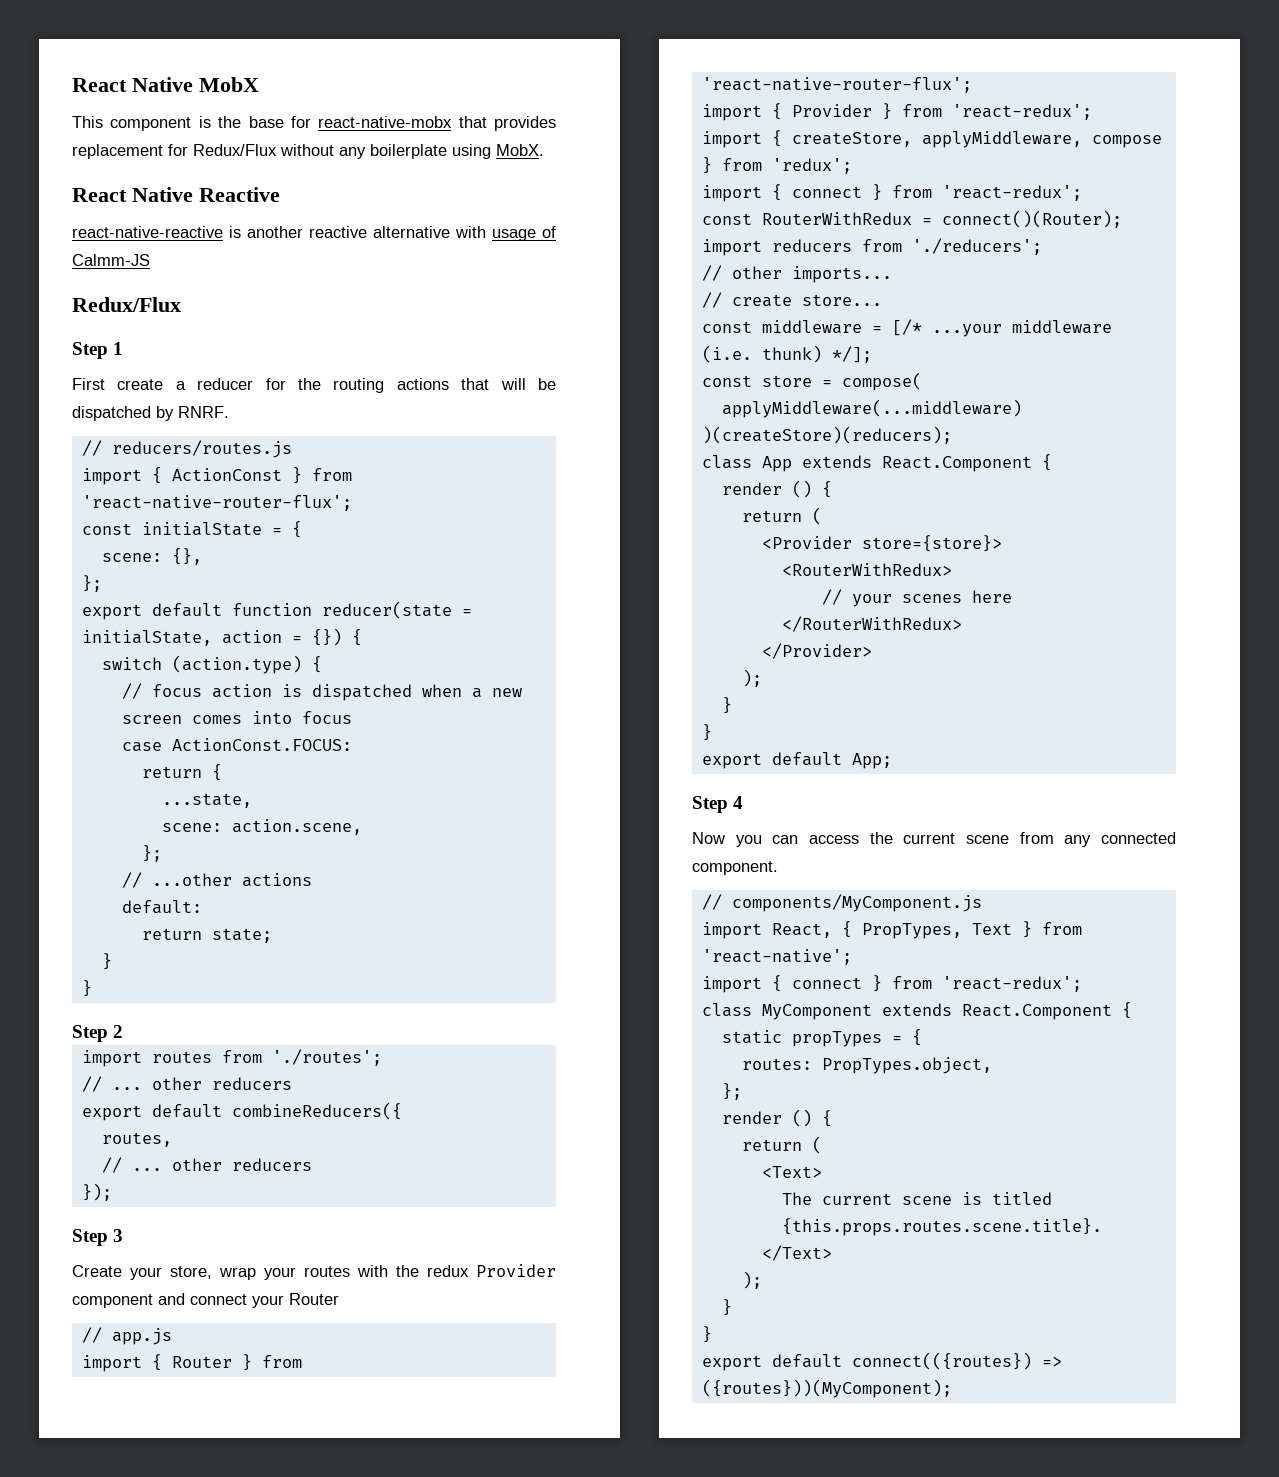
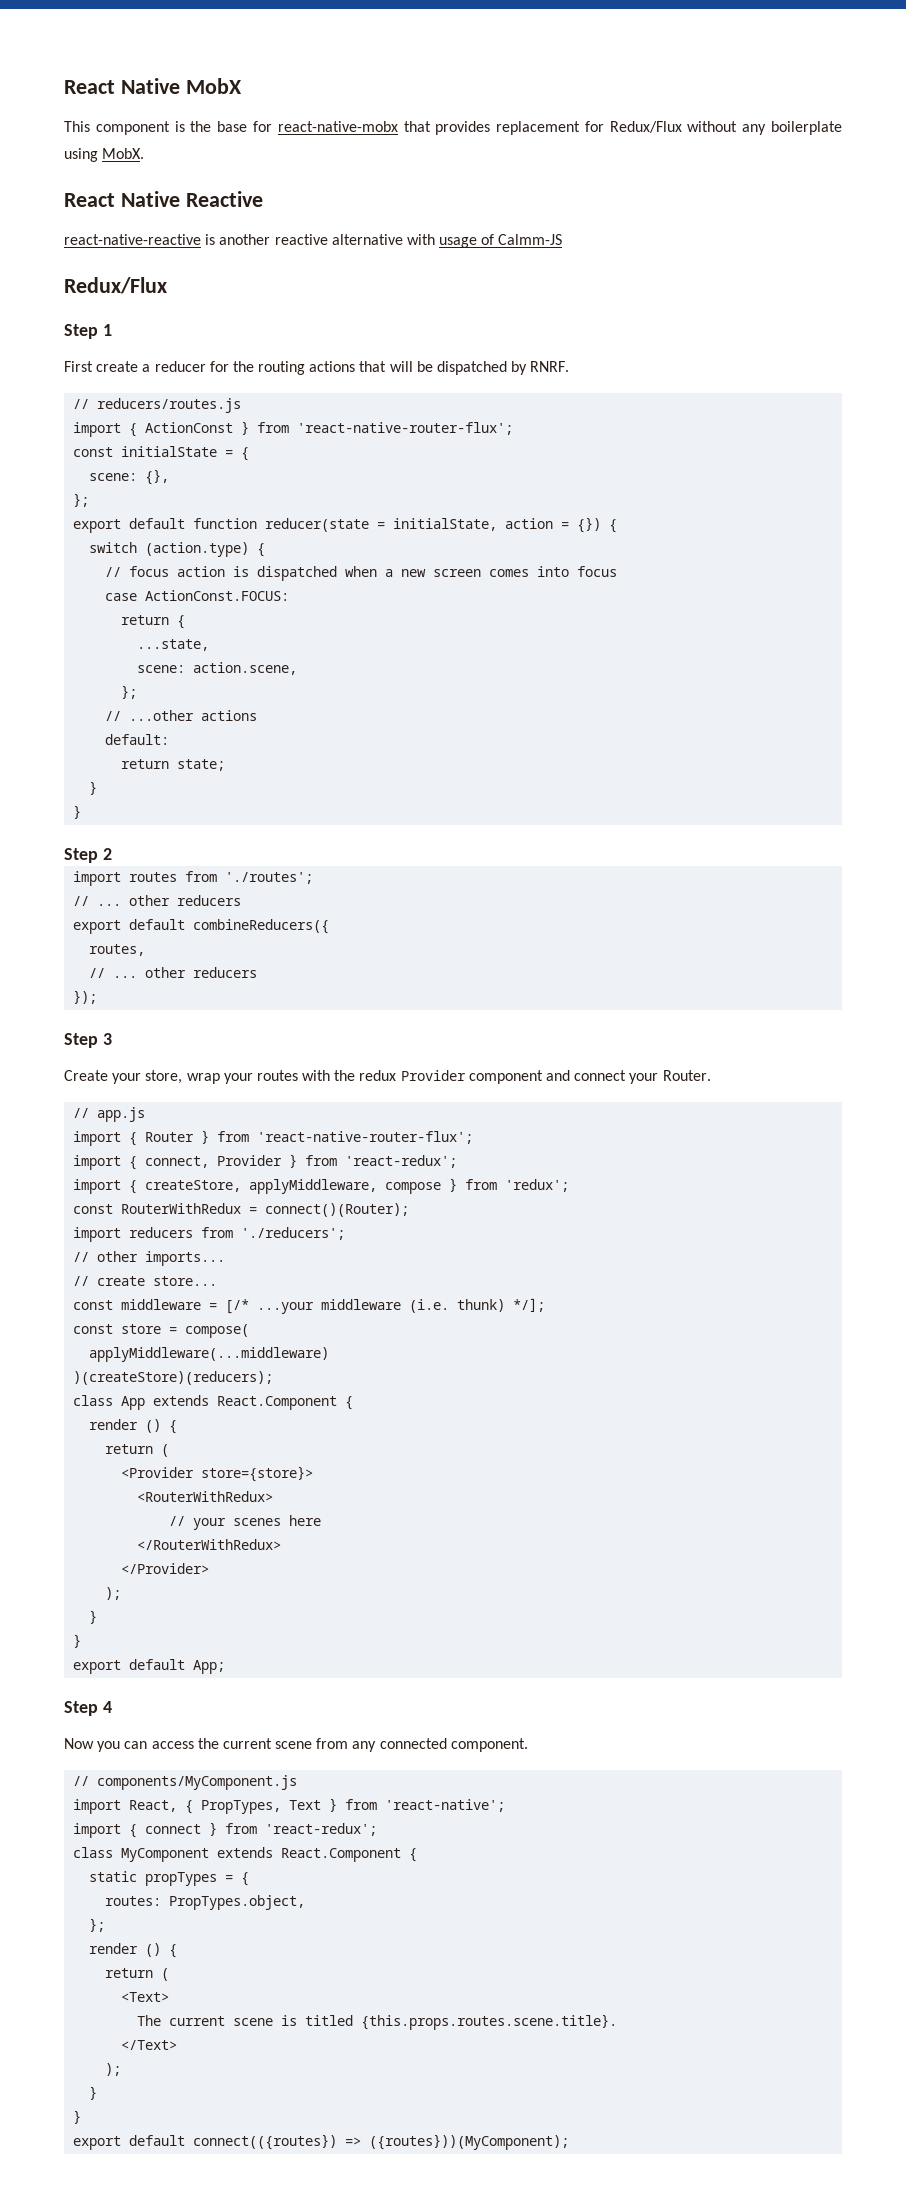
- Create your store, wrap your routes with the redux Provider component and connect your Router
+ Create your store, wrap your routes with the redux Provider component and connect your Router.
- import { Provider } from 'react-redux';
+ import { connect, Provider } from 'react-redux';
  import { createStore, applyMiddleware, compose } from 'redux';
- import { connect } from 'react-redux';

